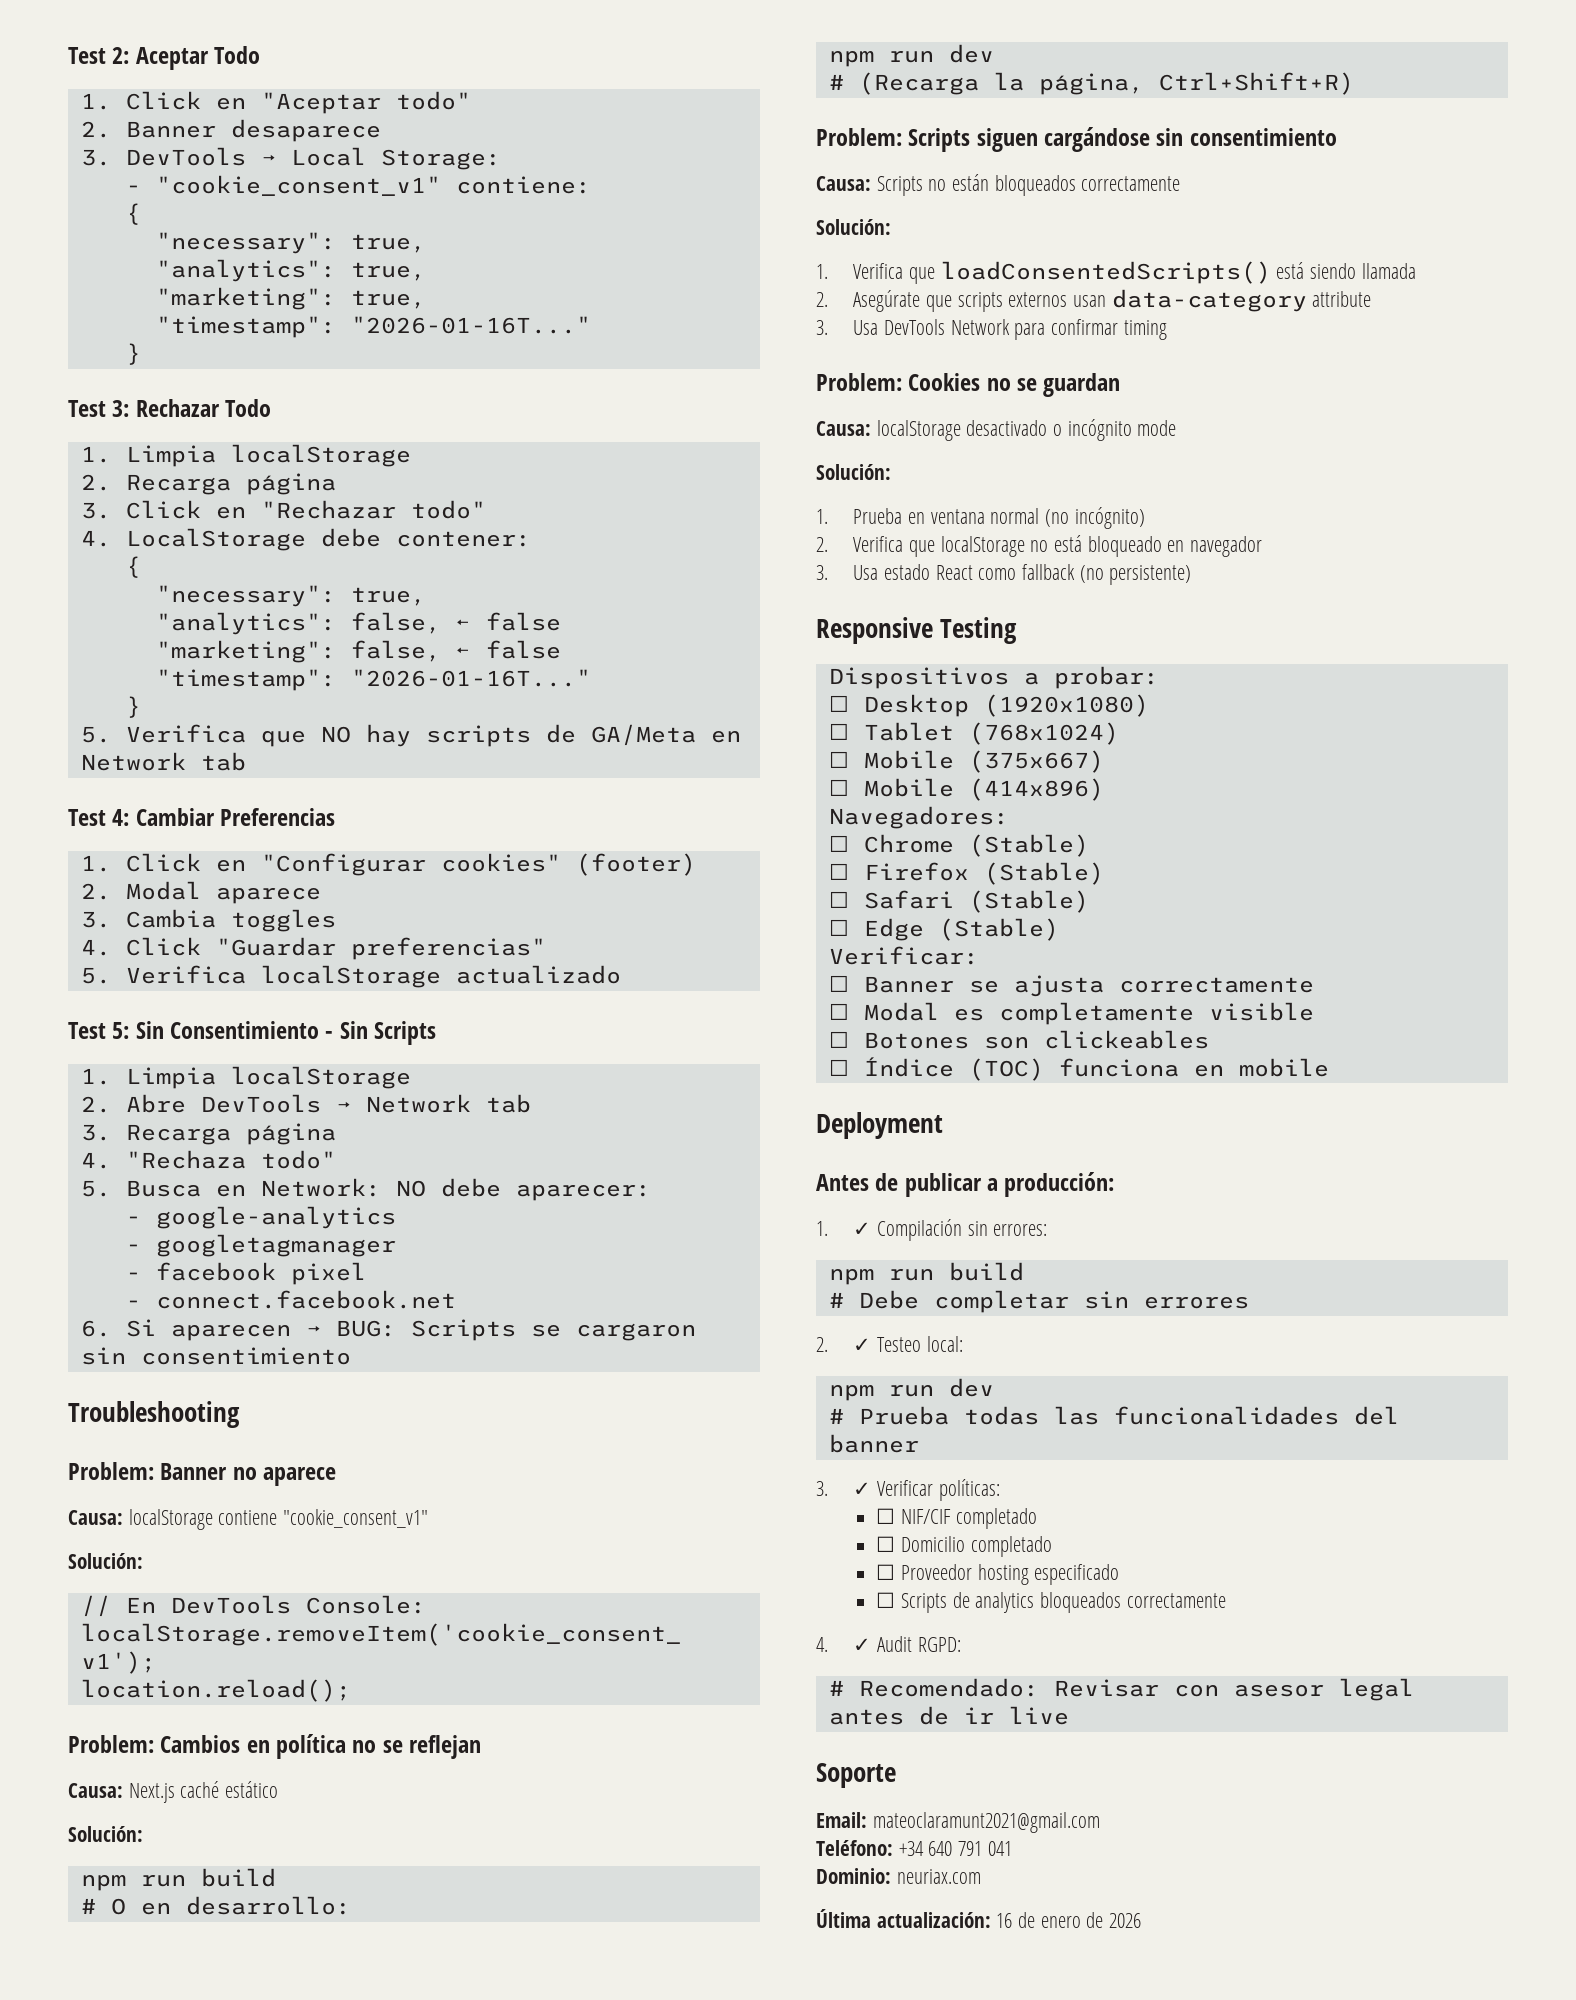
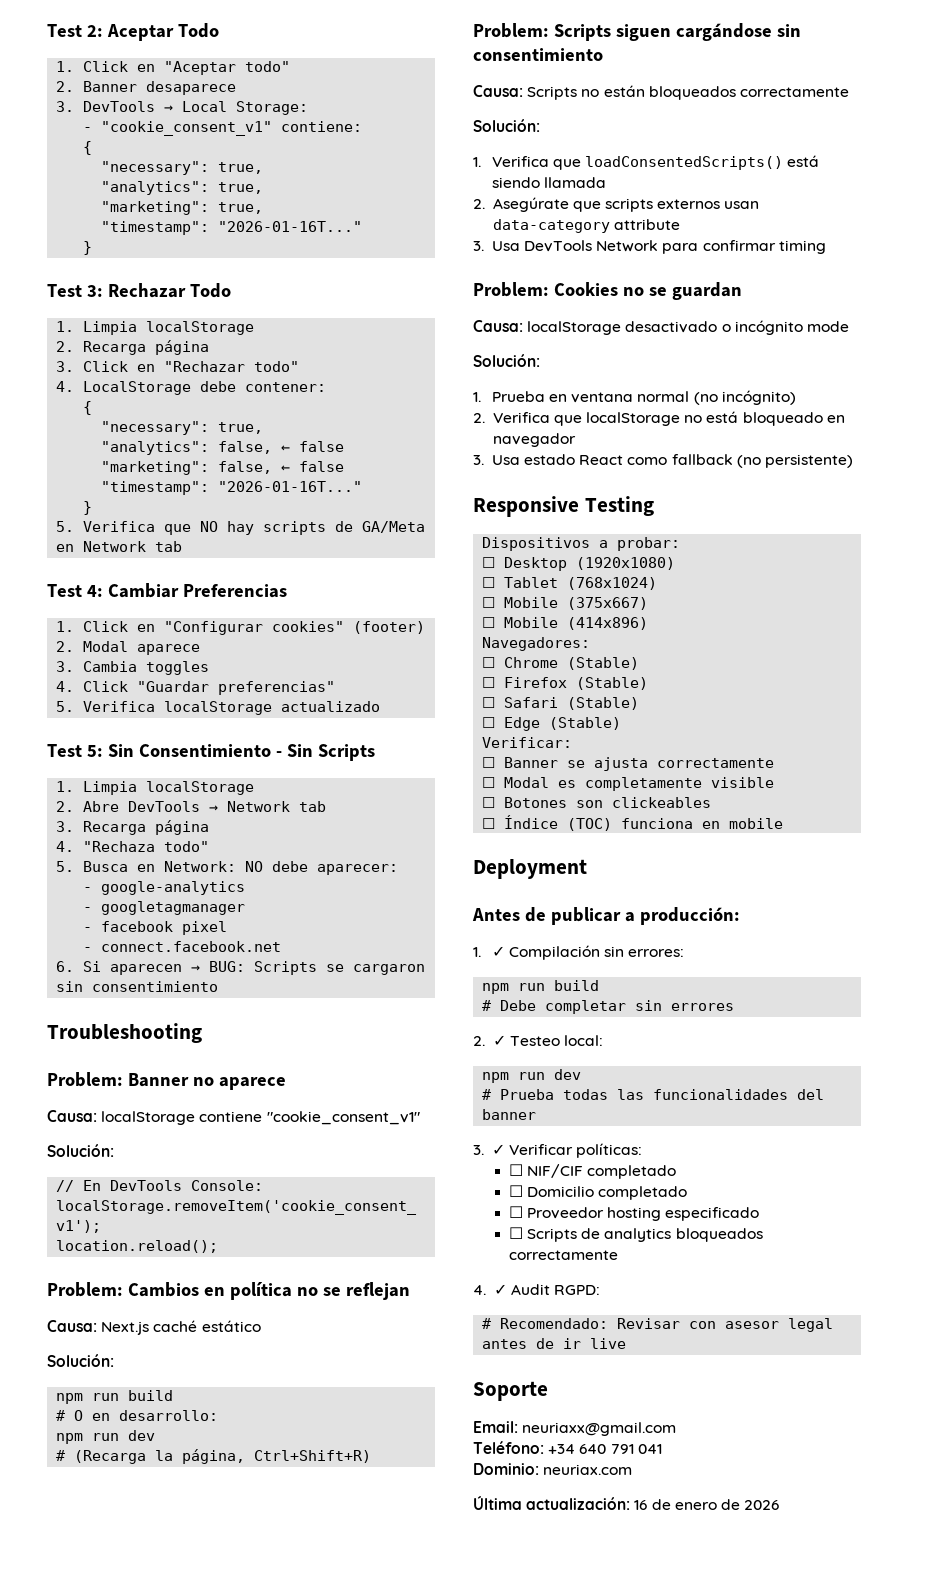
- Email: mateoclaramunt2021@gmail.com
+ Email: neuriaxx@gmail.com

